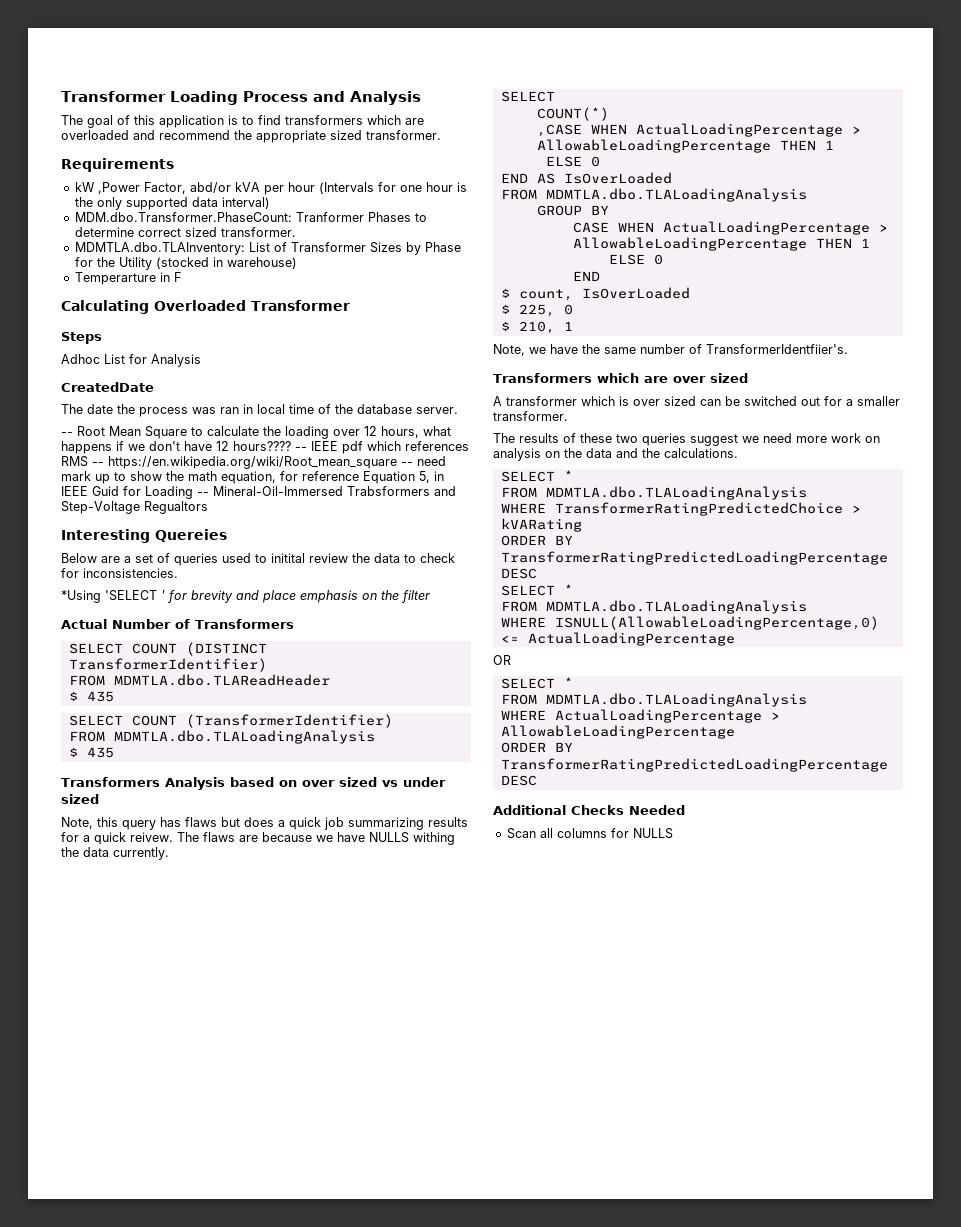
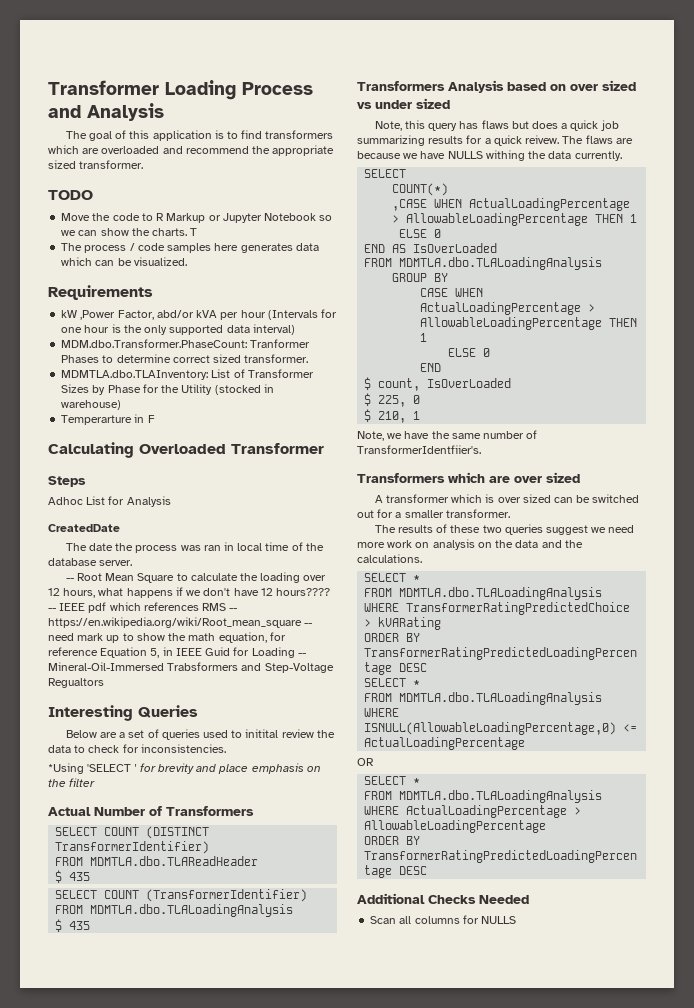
+ TODO
+ Move the code to R Markup or Jupyter Notebook so we can show the charts. T
+ The process / code samples here generates data which can be visualized.
- Interesting Quereies
+ Interesting Queries

